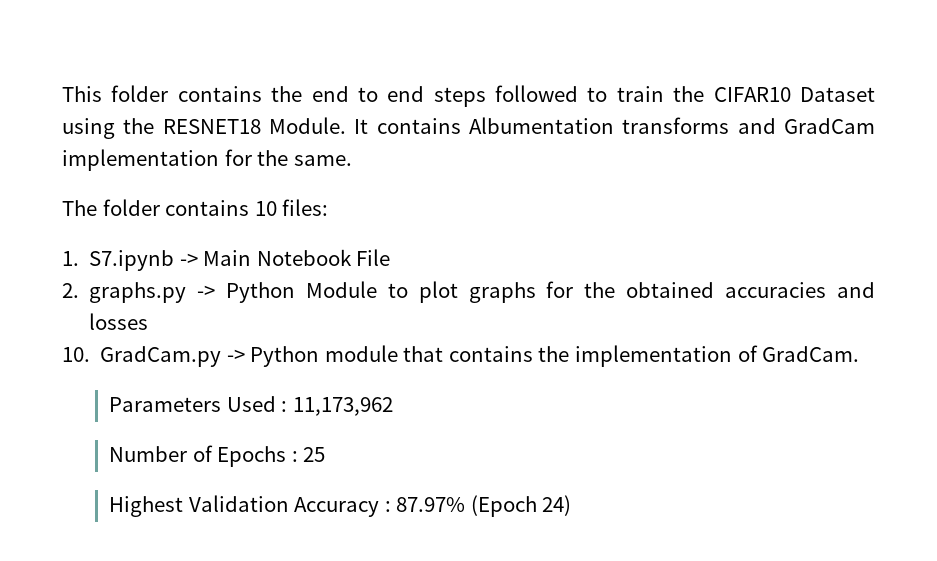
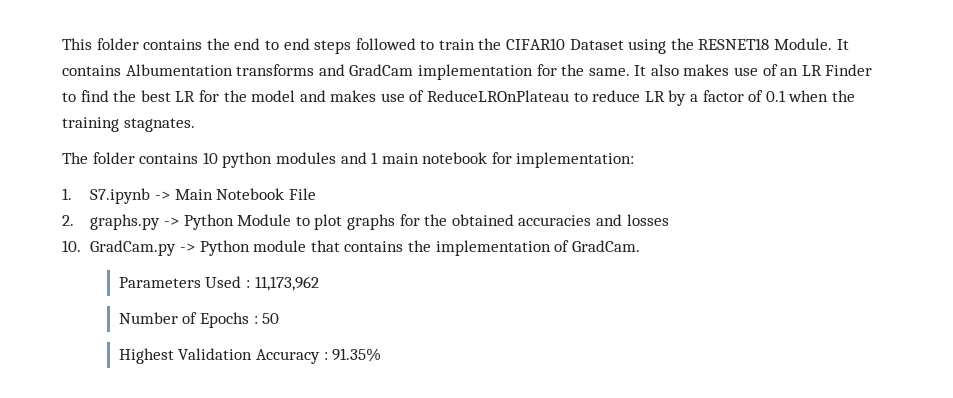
- It contains Albumentation transforms and GradCam implementation for the same.
- The folder contains 10 files:
+ It contains Albumentation transforms and GradCam implementation for the same. It also makes use of an LR Finder to find the best LR for the model and makes use of ReduceLROnPlateau to reduce LR by a factor of 0.1 when the training stagnates.
+ The folder contains 10 python modules and 1 main notebook for implementation:
- Number of Epochs : 25
+ Number of Epochs : 50
- Highest Validation Accuracy : 87.97% (Epoch 24)
+ Highest Validation Accuracy : 91.35%

